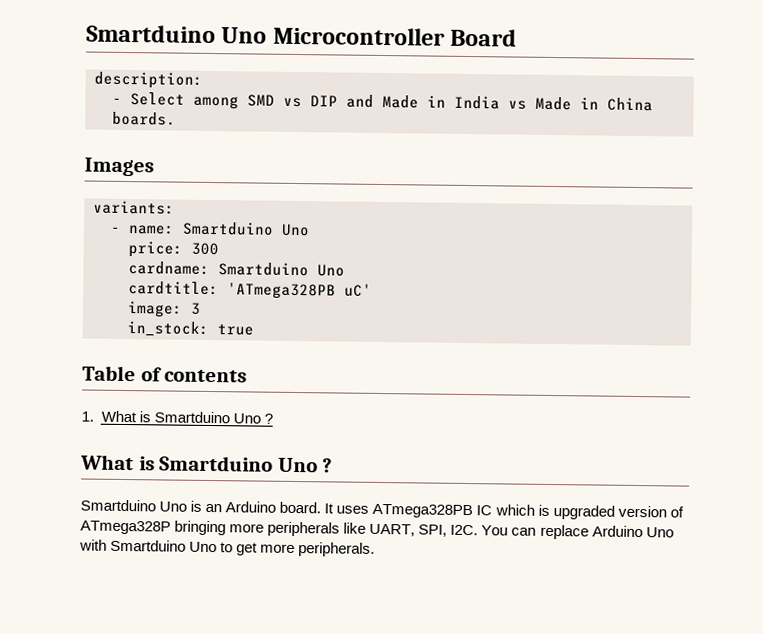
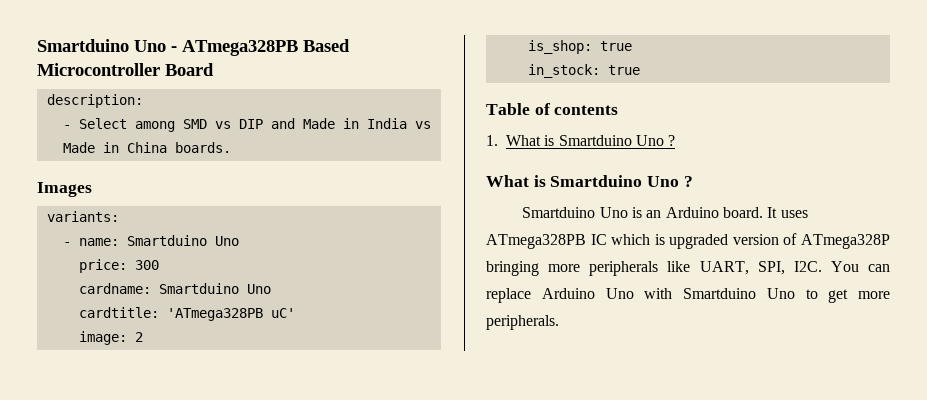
- Smartduino Uno Microcontroller Board
+ Smartduino Uno - ATmega328PB Based Microcontroller Board
- image: 3
+ image: 2
+ is_shop: true

